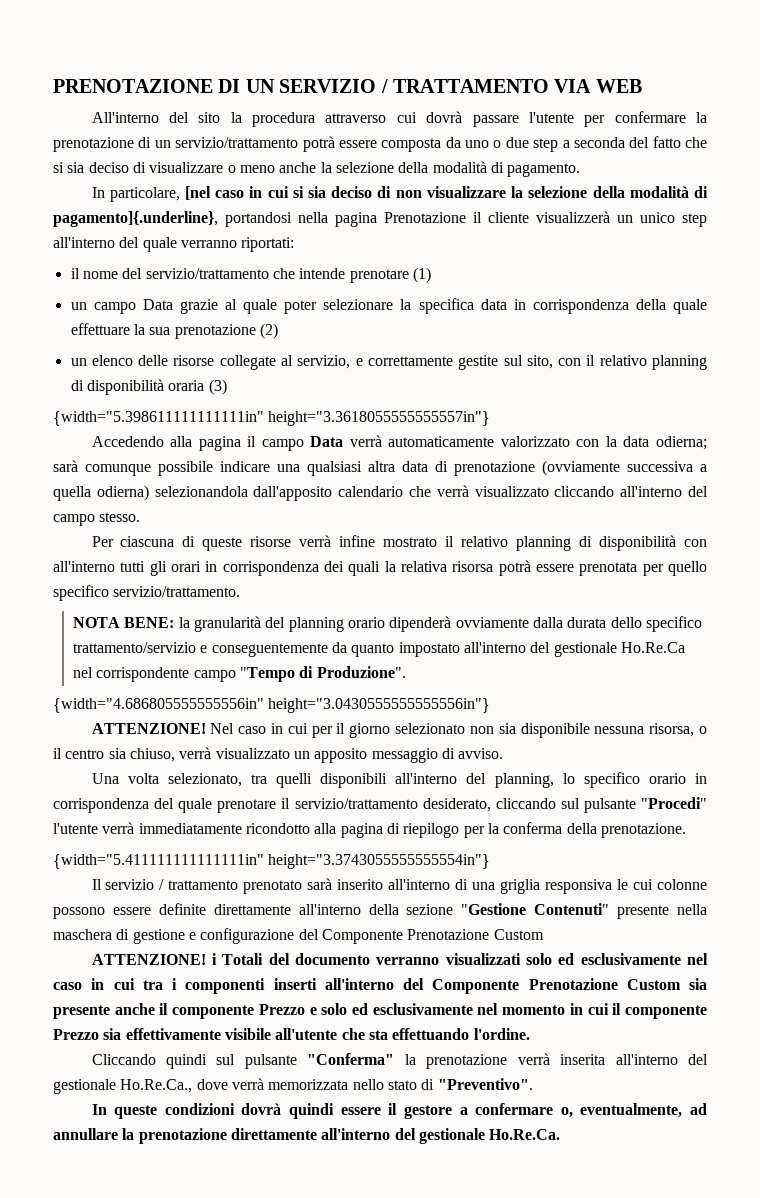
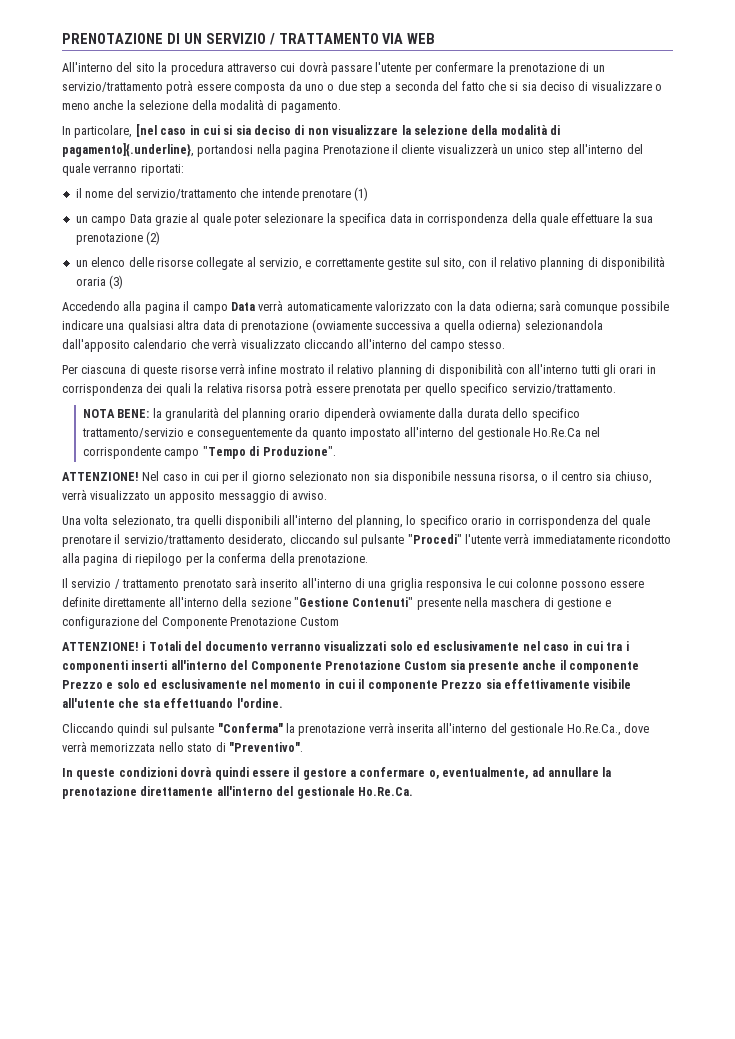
- {width="5.398611111111111in" height="3.3618055555555557in"}
- {width="4.686805555555556in" height="3.0430555555555556in"}
- {width="5.411111111111111in" height="3.3743055555555554in"}

